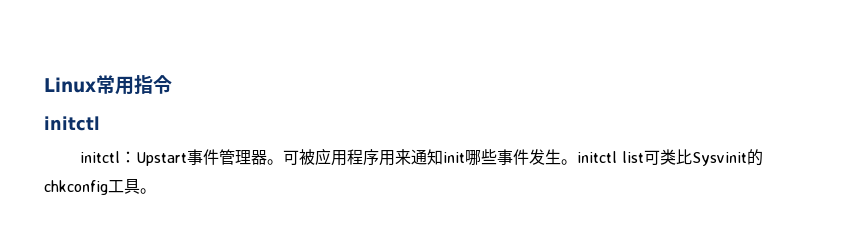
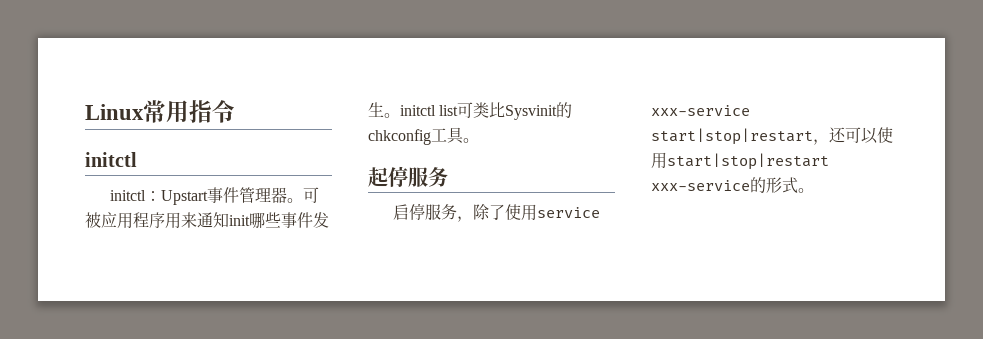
+ 起停服务
+ 启停服务，除了使用service xxx-service start|stop|restart，还可以使用start|stop|restart xxx-service的形式。

